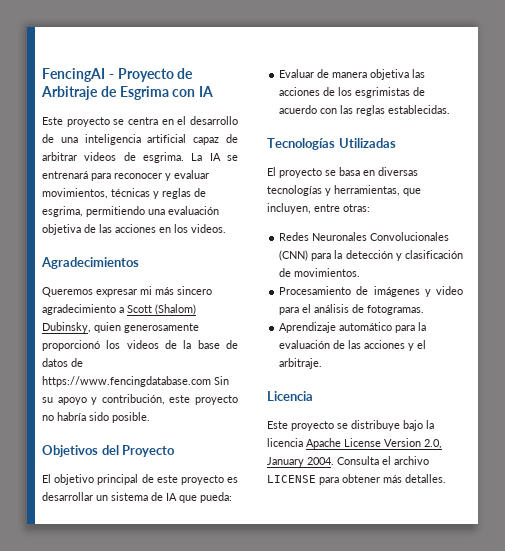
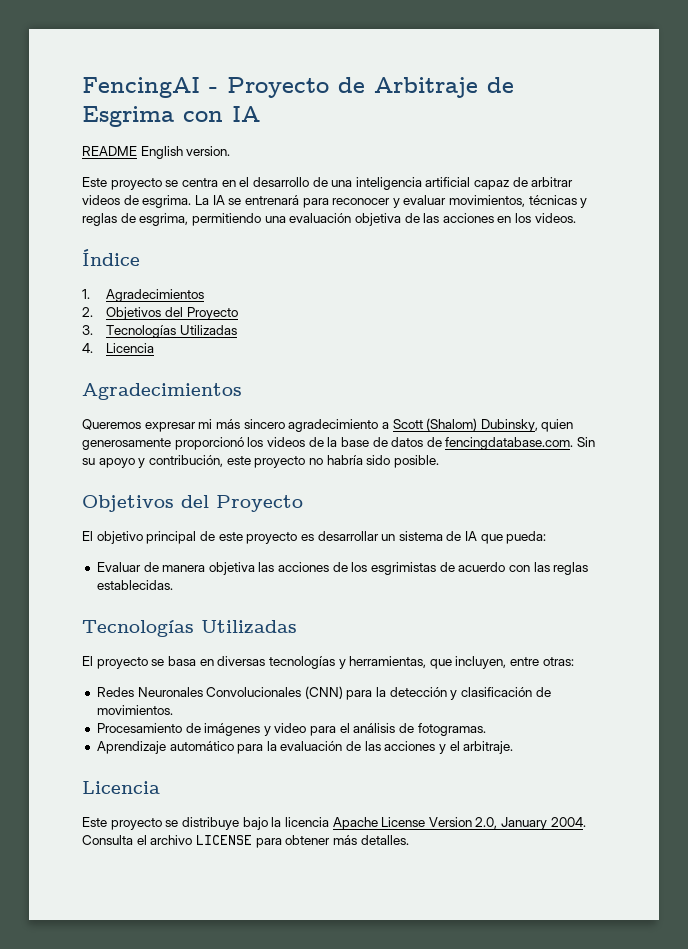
+ README English version.
+ Índice
+ 1. Agradecimientos
+ 2. Objetivos del Proyecto
+ 3. Tecnologías Utilizadas
+ 4. Licencia
- Queremos expresar mi más sincero agradecimiento a Scott (Shalom) Dubinsky, quien generosamente proporcionó los videos de la base de datos de https://www.fencingdatabase.com Sin su apoyo y contribución, este proyecto no habría sido posible.
+ Queremos expresar mi más sincero agradecimiento a Scott (Shalom) Dubinsky, quien generosamente proporcionó los videos de la base de datos de fencingdatabase.com. Sin su apoyo y contribución, este proyecto no habría sido posible.

